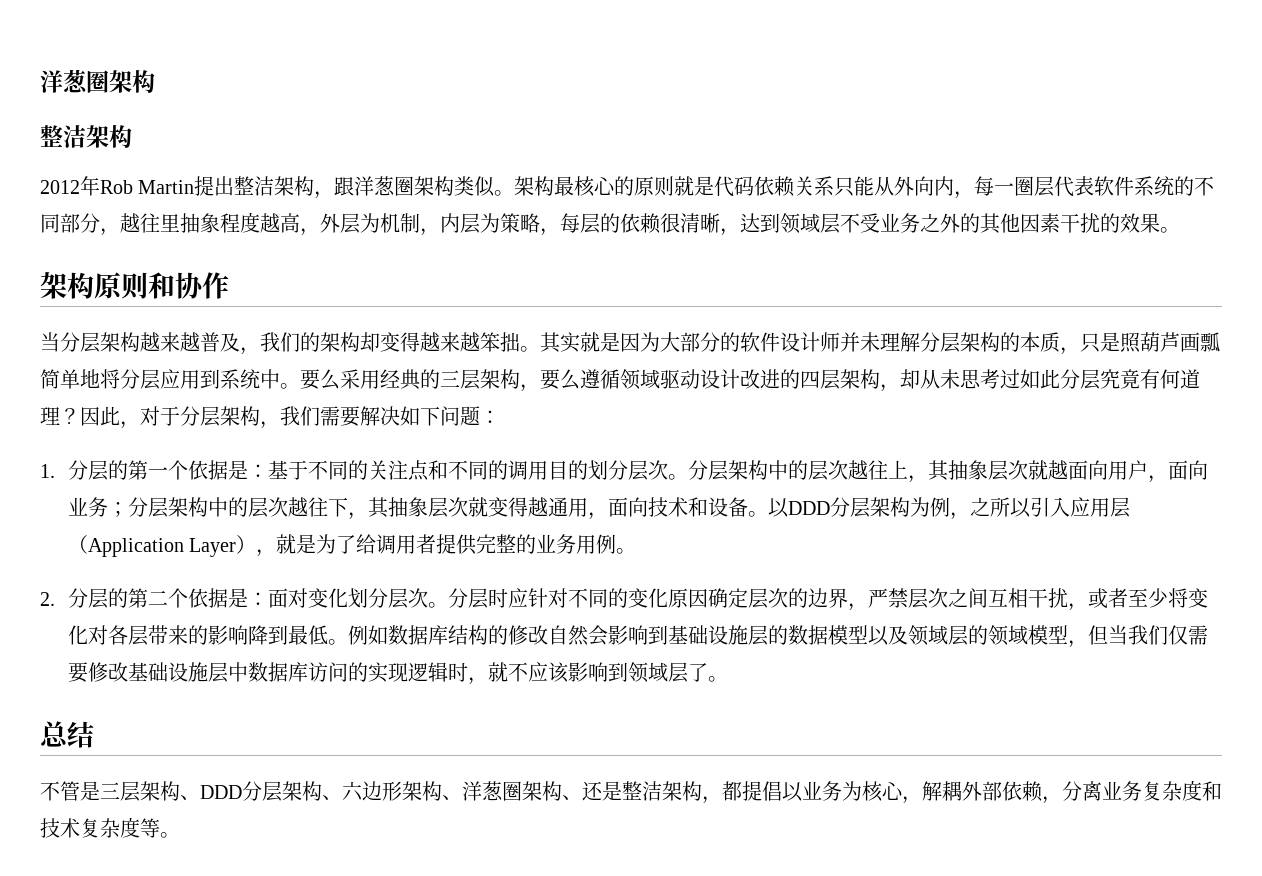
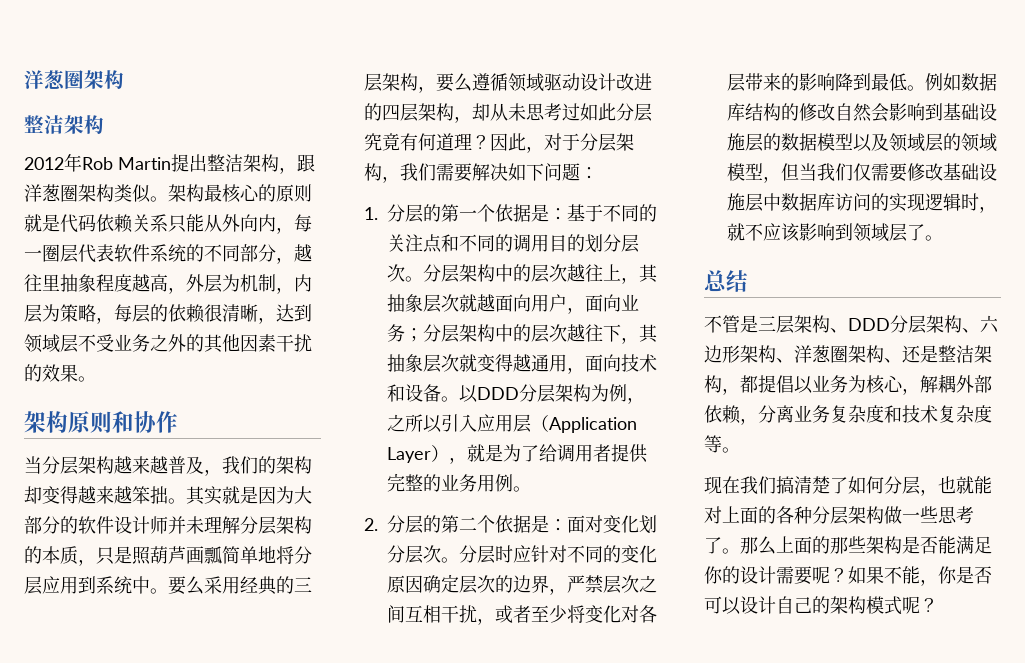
+ 现在我们搞清楚了如何分层，也就能对上面的各种分层架构做一些思考了。那么上面的那些架构是否能满足你的设计需要呢？如果不能，你是否可以设计自己的架构模式呢？

